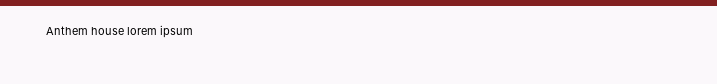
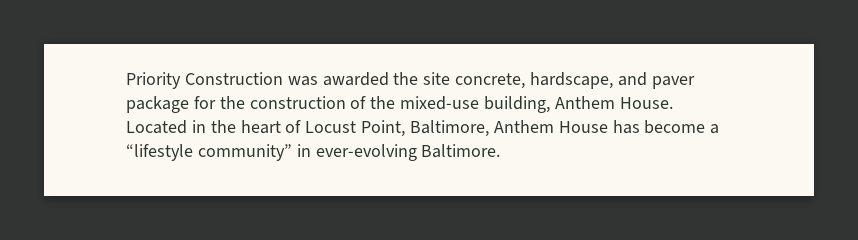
- Anthem house lorem ipsum
+ Priority Construction was awarded the site concrete, hardscape, and paver package for the construction of the mixed-use building, Anthem House. Located in the heart of Locust Point, Baltimore, Anthem House has become a “lifestyle community” in ever-evolving Baltimore.

